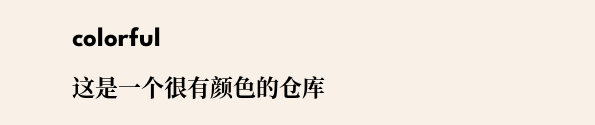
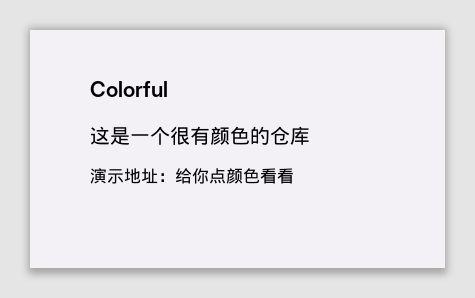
- colorful
+ Colorful
+ 演示地址：给你点颜色看看

